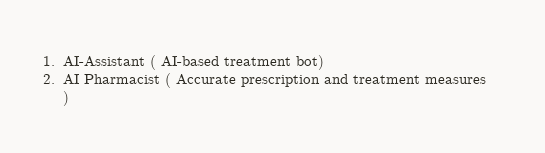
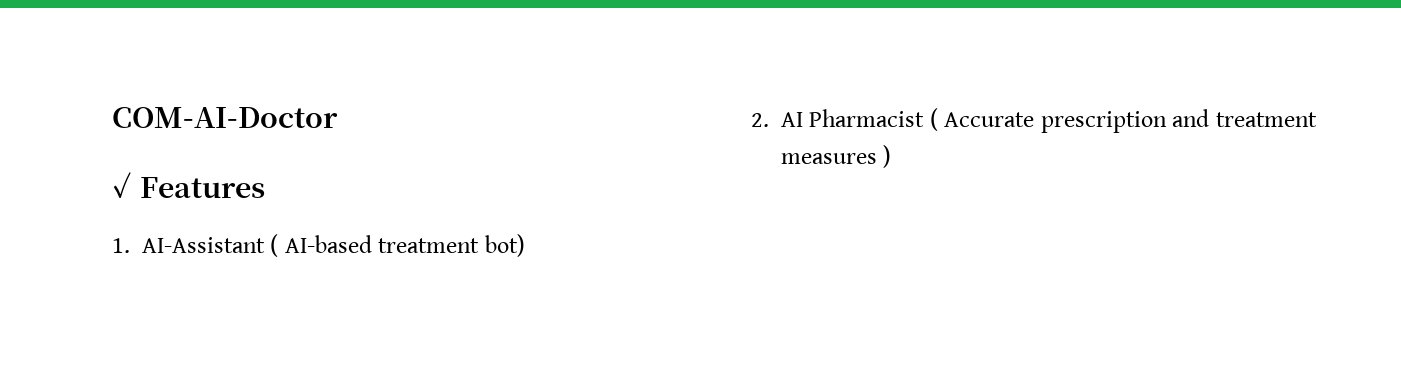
+ COM-AI-Doctor
+ ✓ Features

